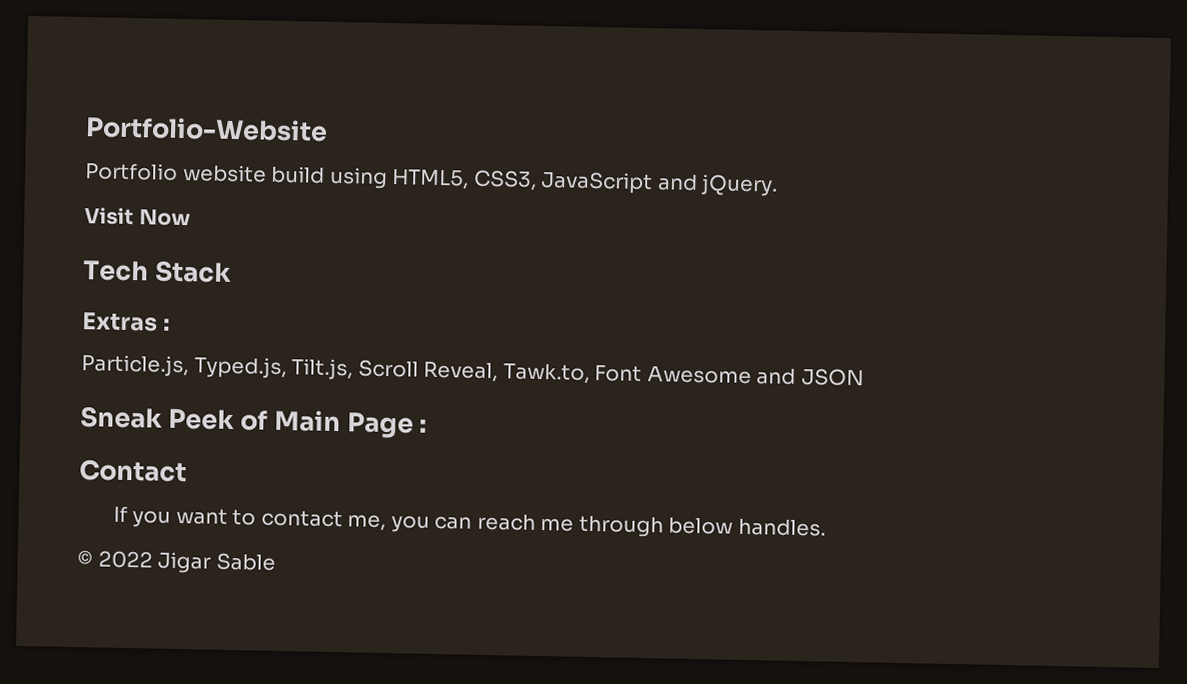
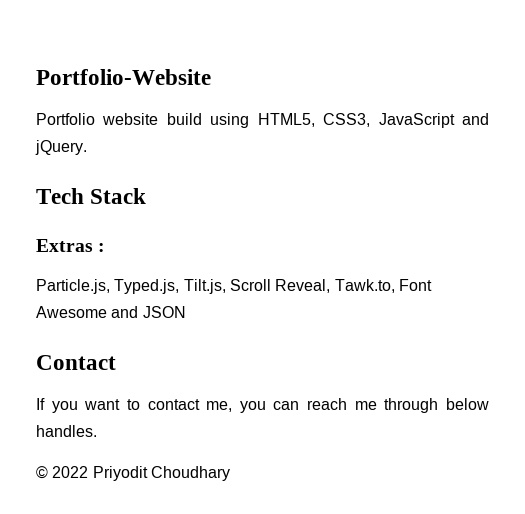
- Visit Now
- Sneak Peek of Main Page :
- © 2022 Jigar Sable
+ © 2022 Priyodit Choudhary

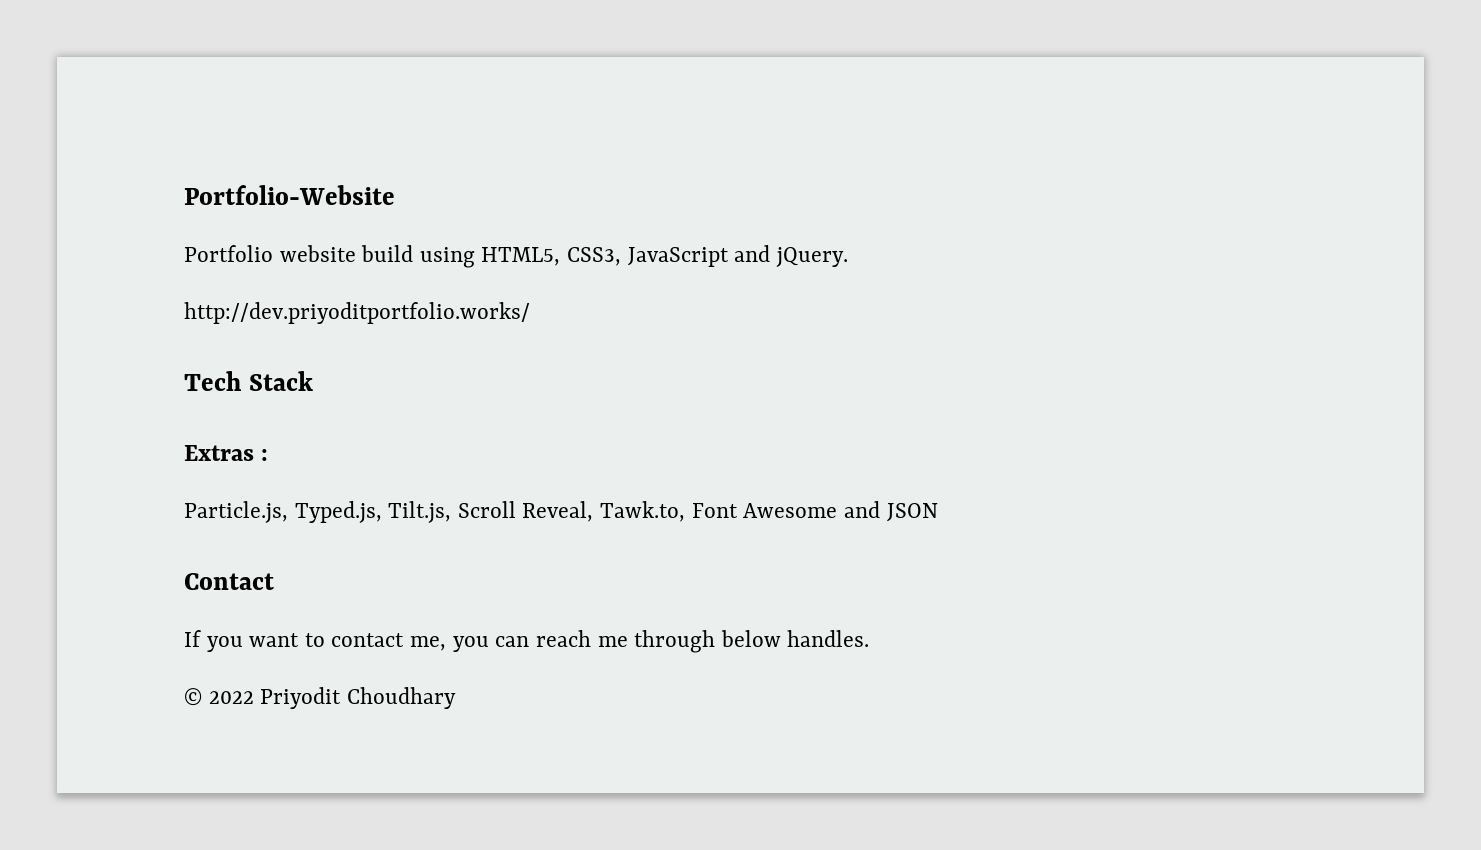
+ http://dev.priyoditportfolio.works/

